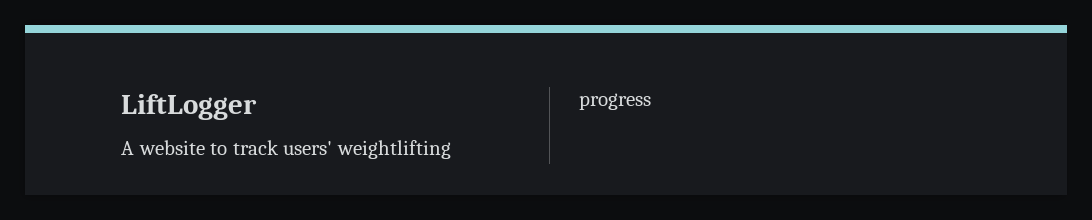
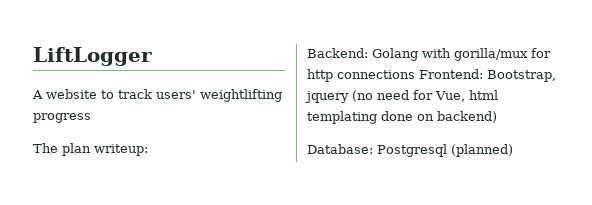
+ The plan writeup:
+ Backend: Golang with gorilla/mux for http connections Frontend: Bootstrap, jquery (no need for Vue, html templating done on backend)
+ Database: Postgresql (planned)

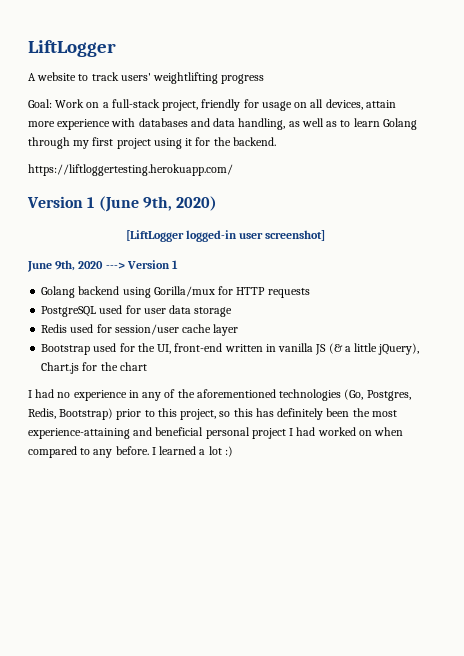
- The plan writeup:
- Backend: Golang with gorilla/mux for http connections Frontend: Bootstrap, jquery (no need for Vue, html templating done on backend)
- Database: Postgresql (planned)
+ Goal: Work on a full-stack project, friendly for usage on all devices, attain more experience with databases and data handling, as well as to learn Golang through my first project using it for the backend.
+ https://liftloggertesting.herokuapp.com/
+ Version 1 (June 9th, 2020)
+ [LiftLogger logged-in user screenshot]
+ June 9th, 2020 ---> Version 1
+ Golang backend using Gorilla/mux for HTTP requests
+ PostgreSQL used for user data storage
+ Redis used for session/user cache layer
+ Bootstrap used for the UI, front-end written in vanilla JS (& a little jQuery), Chart.js for the chart
+ I had no experience in any of the aforementioned technologies (Go, Postgres, Redis, Bootstrap) prior to this project, so this has definitely been the most experience-attaining and beneficial personal project I had worked on when compared to any before. I learned a lot :)

